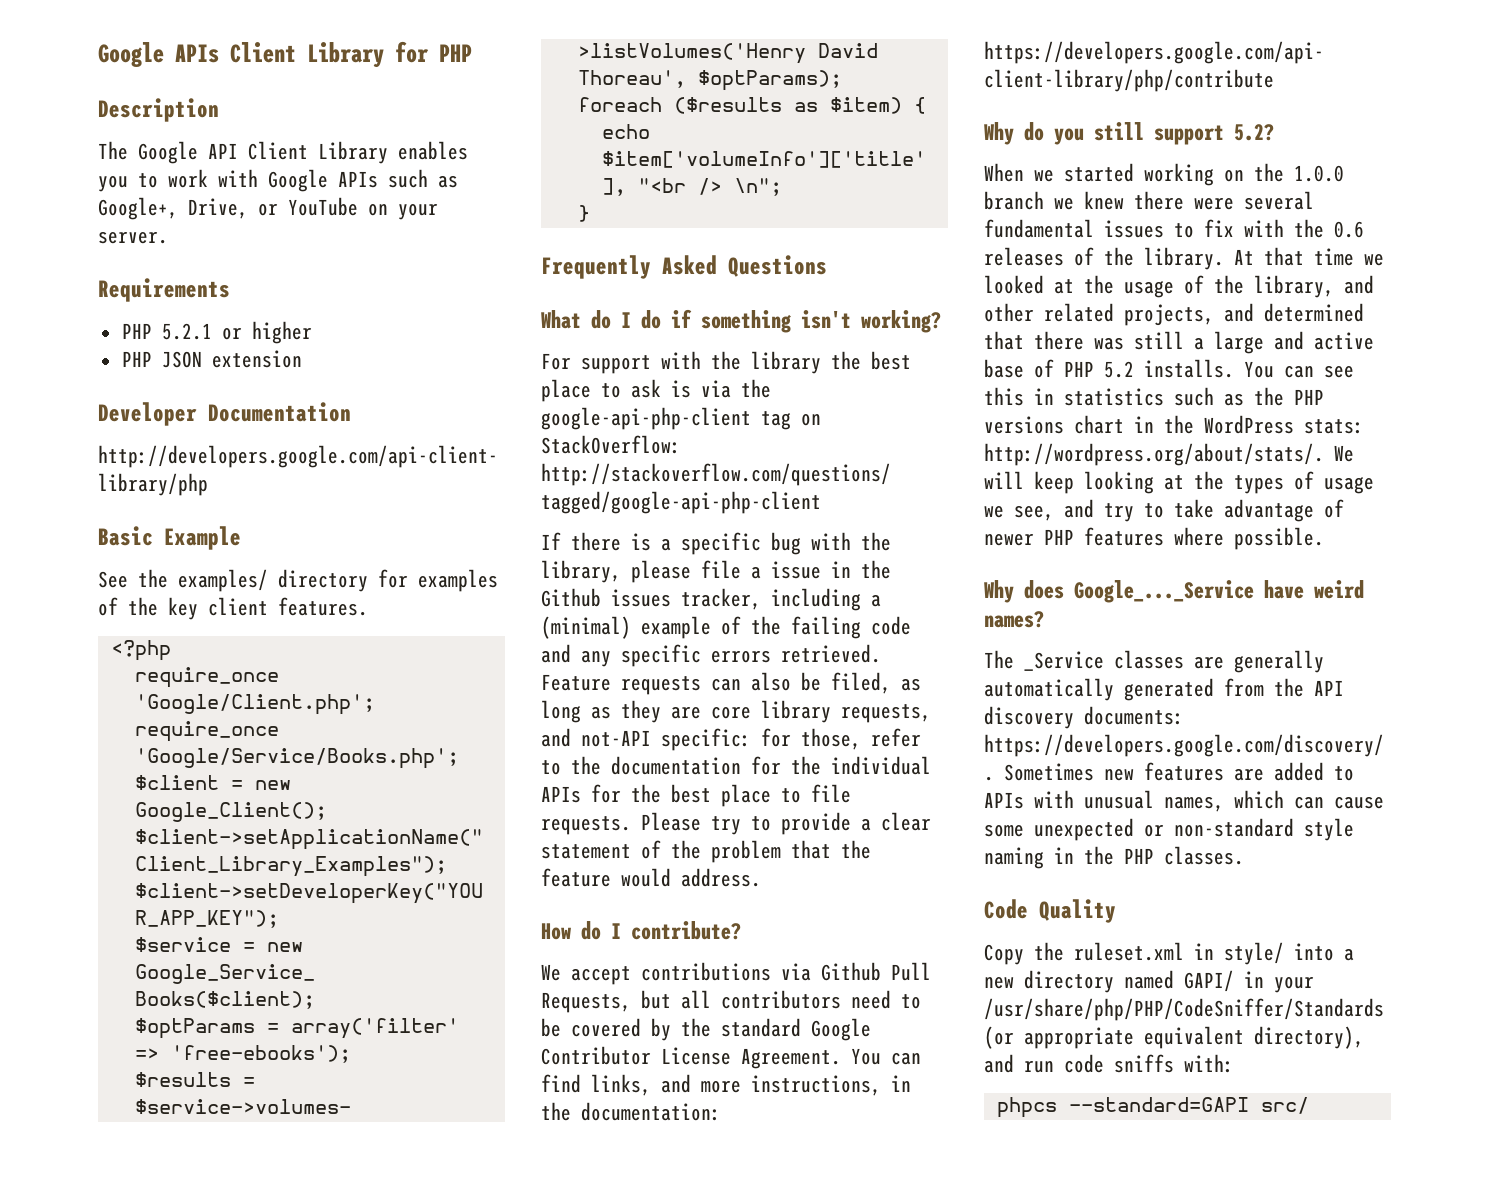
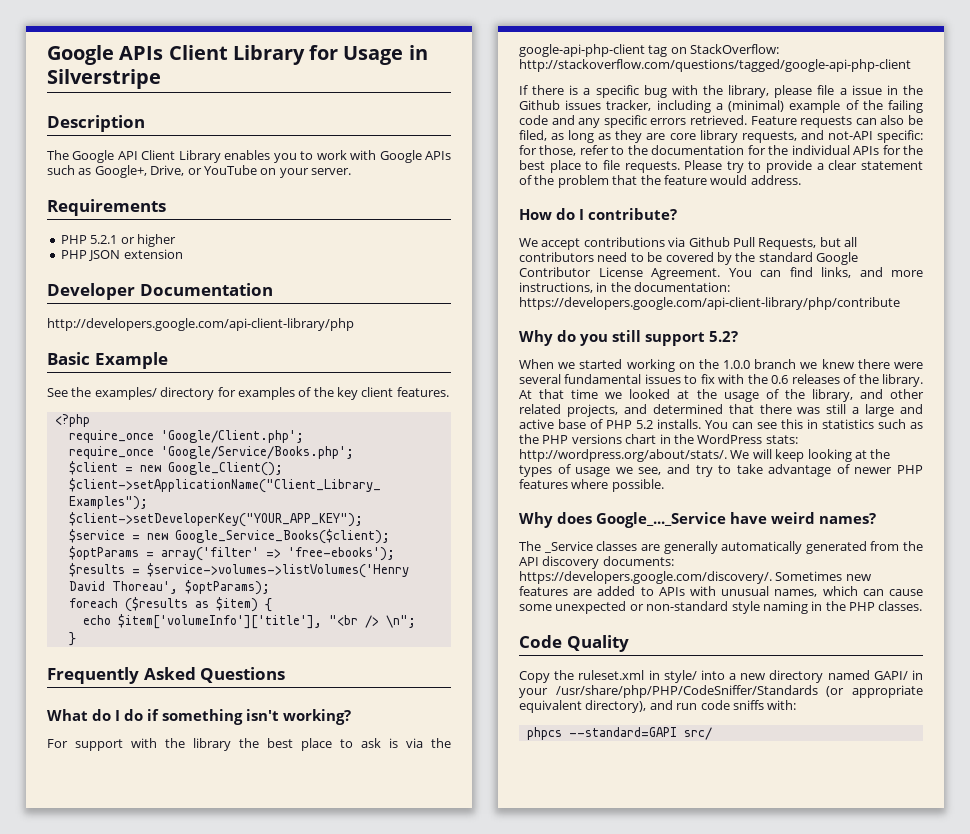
- Google APIs Client Library for PHP
+ Google APIs Client Library for Usage in Silverstripe

